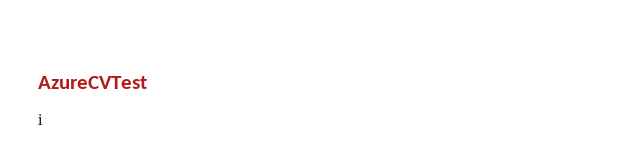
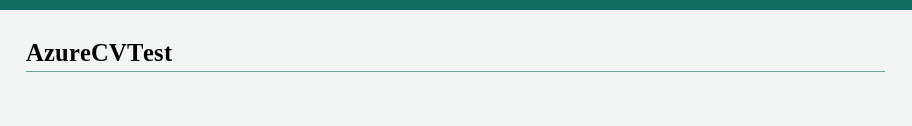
- i

